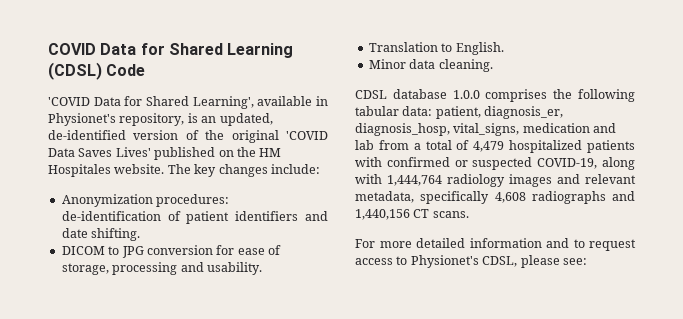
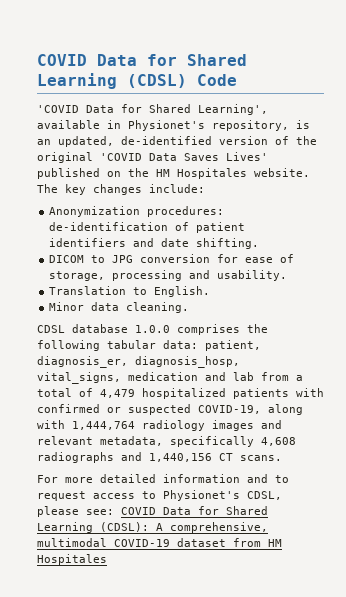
- For more detailed information and to request access to Physionet's CDSL, please see:
+ For more detailed information and to request access to Physionet's CDSL, please see: COVID Data for Shared Learning (CDSL): A comprehensive, multimodal COVID-19 dataset from HM Hospitales

